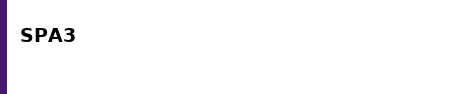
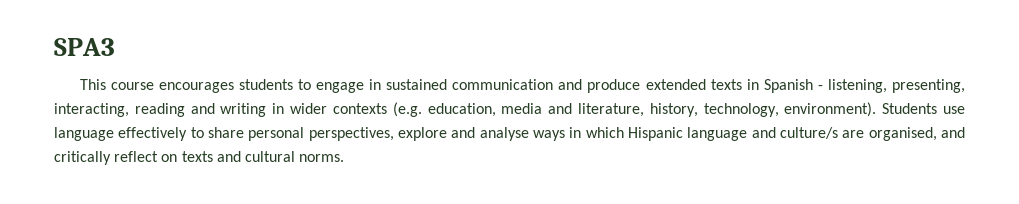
+ This course encourages students to engage in sustained communication and produce extended texts in Spanish - listening, presenting, interacting, reading and writing in wider contexts (e.g. education, media and literature, history, technology, environment). Students use language effectively to share personal perspectives, explore and analyse ways in which Hispanic language and culture/s are organised, and critically reflect on texts and cultural norms.

